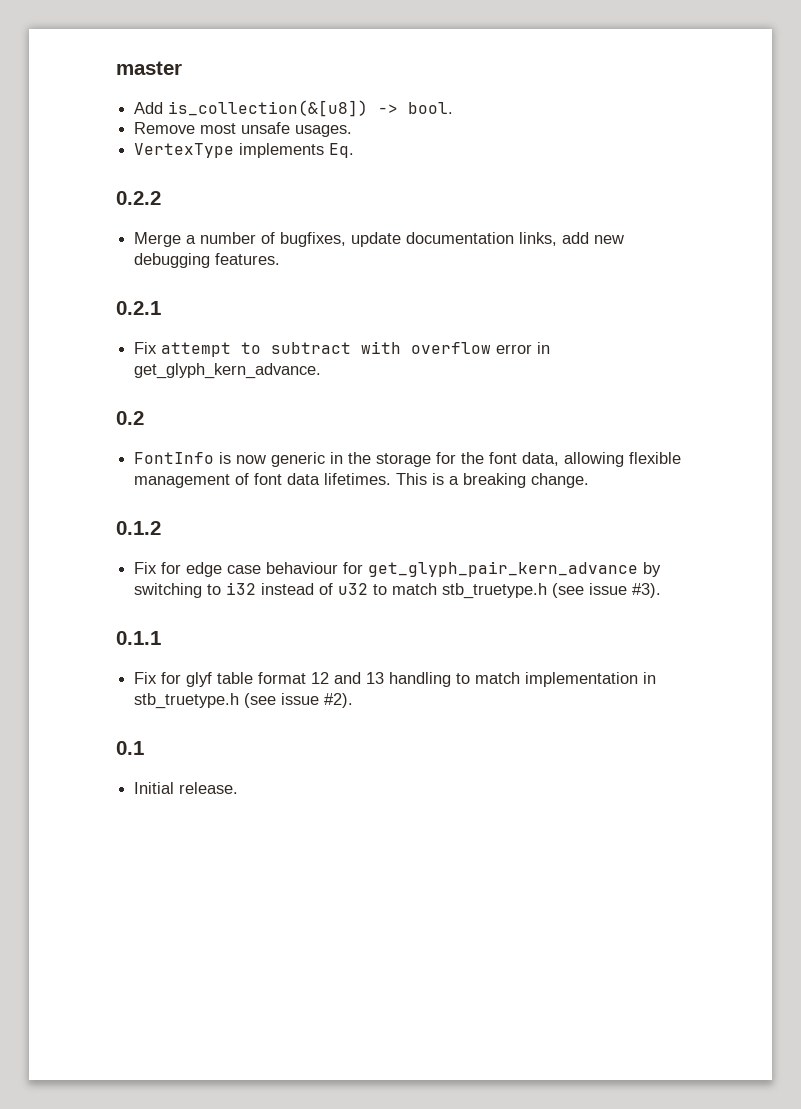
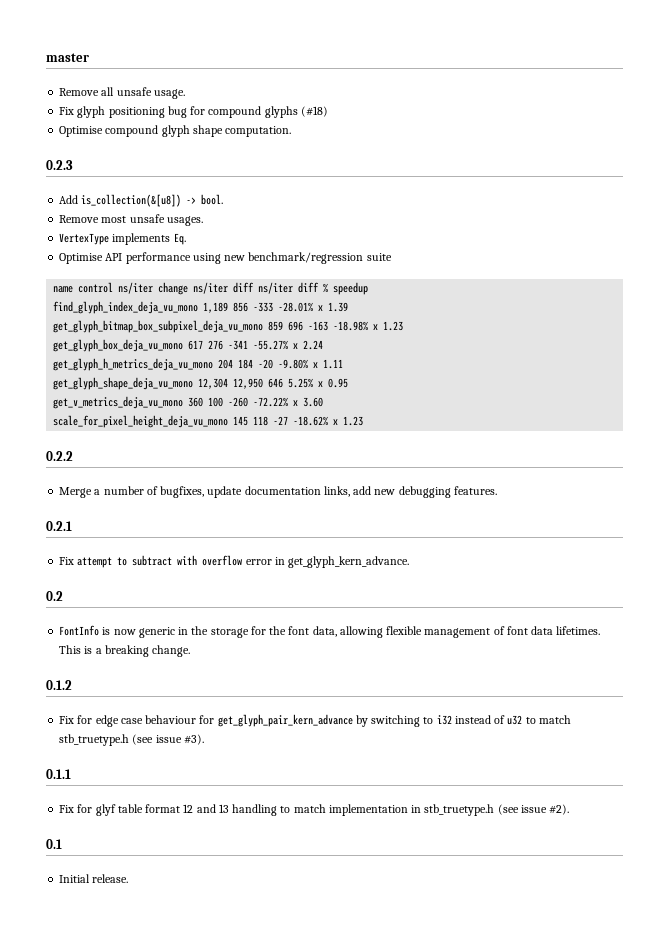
+ Remove all unsafe usage.
+ Fix glyph positioning bug for compound glyphs (#18)
+ Optimise compound glyph shape computation.
+ 0.2.3
+ Optimise API performance using new benchmark/regression suite
+ name control ns/iter change ns/iter diff ns/iter diff % speedup
+ find_glyph_index_deja_vu_mono 1,189 856 -333 -28.01% x 1.39
+ get_glyph_bitmap_box_subpixel_deja_vu_mono 859 696 -163 -18.98% x 1.23
+ get_glyph_box_deja_vu_mono 617 276 -341 -55.27% x 2.24
+ get_glyph_h_metrics_deja_vu_mono 204 184 -20 -9.80% x 1.11
+ get_glyph_shape_deja_vu_mono 12,304 12,950 646 5.25% x 0.95
+ get_v_metrics_deja_vu_mono 360 100 -260 -72.22% x 3.60
+ scale_for_pixel_height_deja_vu_mono 145 118 -27 -18.62% x 1.23

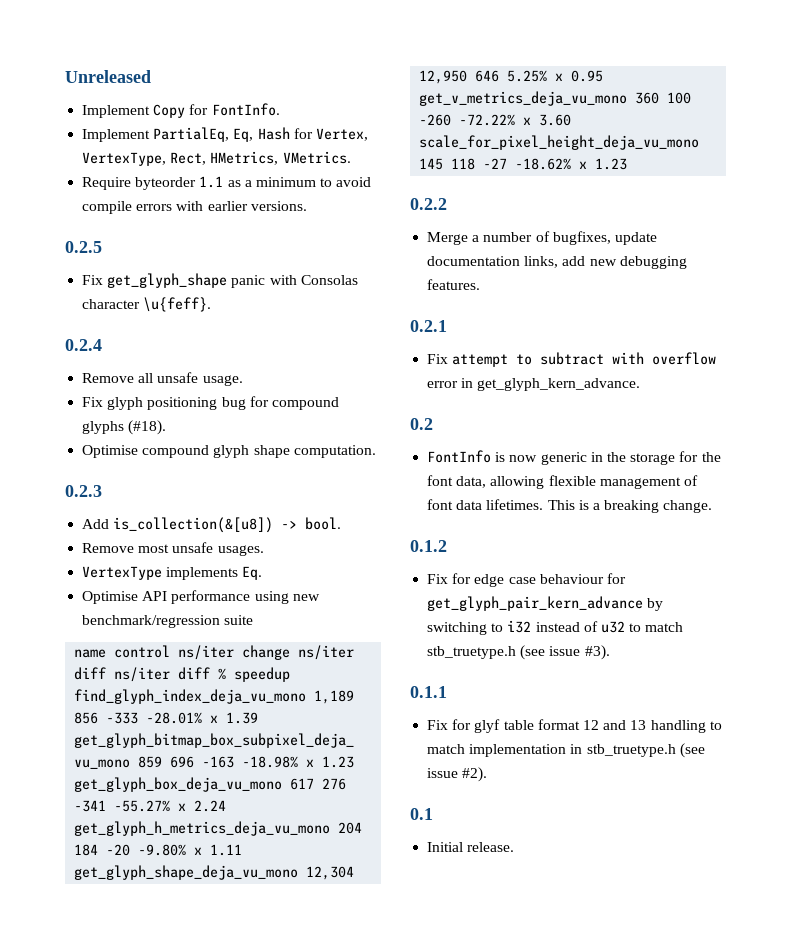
- master
+ Unreleased
+ Implement Copy for FontInfo.
+ Implement PartialEq, Eq, Hash for Vertex, VertexType, Rect, HMetrics, VMetrics.
+ Require byteorder 1.1 as a minimum to avoid compile errors with earlier versions.
+ 0.2.5
+ Fix get_glyph_shape panic with Consolas character \u{feff}.
+ 0.2.4
- Fix glyph positioning bug for compound glyphs (#18)
+ Fix glyph positioning bug for compound glyphs (#18).

